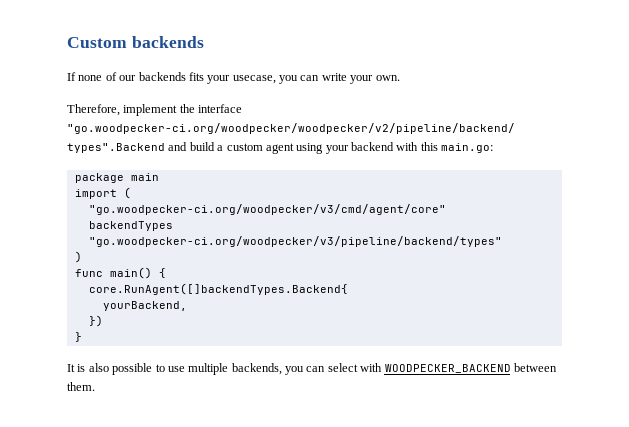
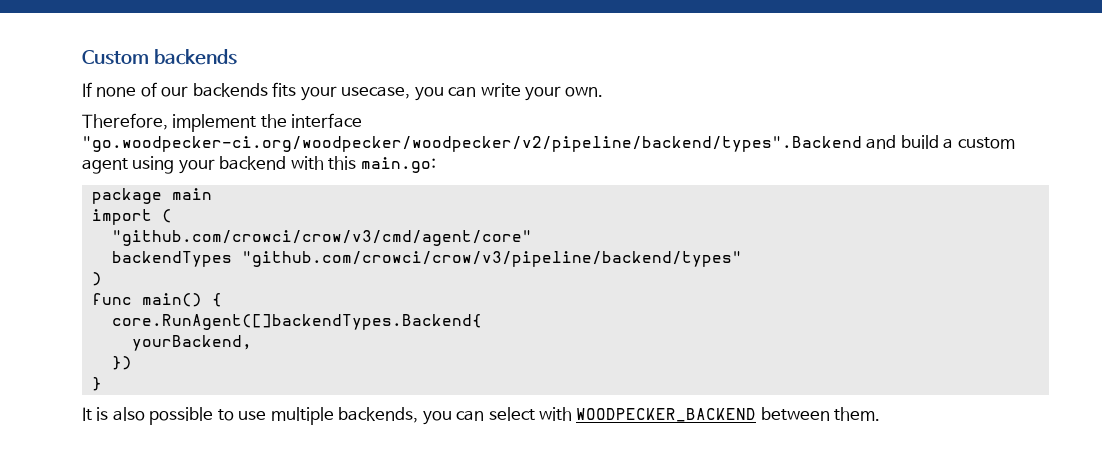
- "go.woodpecker-ci.org/woodpecker/v3/cmd/agent/core"
+ "github.com/crowci/crow/v3/cmd/agent/core"
- backendTypes "go.woodpecker-ci.org/woodpecker/v3/pipeline/backend/types"
+ backendTypes "github.com/crowci/crow/v3/pipeline/backend/types"

